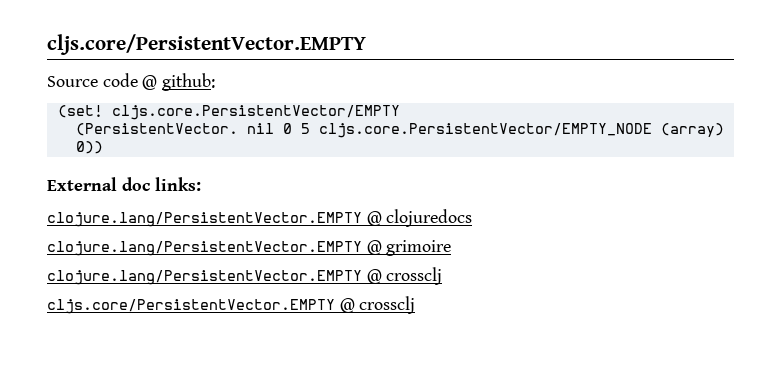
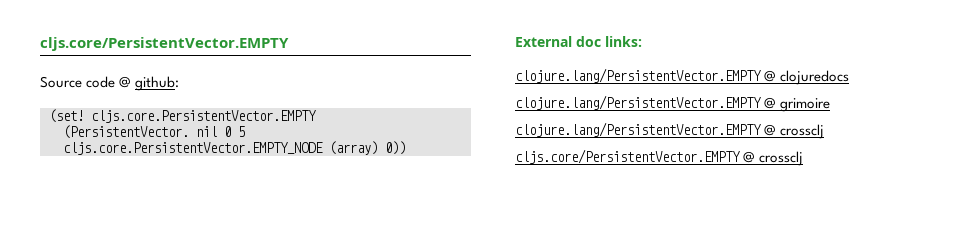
- (set! cljs.core.PersistentVector/EMPTY
+ (set! cljs.core.PersistentVector.EMPTY
- (PersistentVector. nil 0 5 cljs.core.PersistentVector/EMPTY_NODE (array) 0))
+ (PersistentVector. nil 0 5 cljs.core.PersistentVector.EMPTY_NODE (array) 0))

